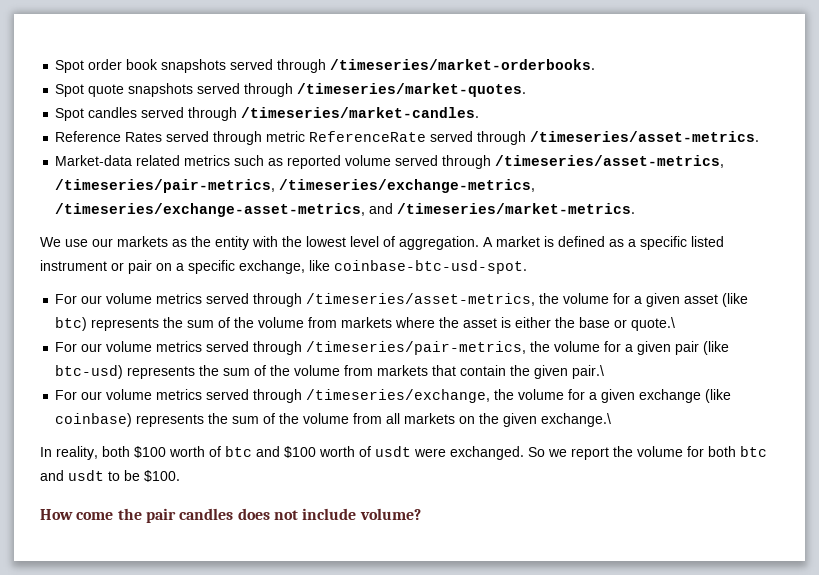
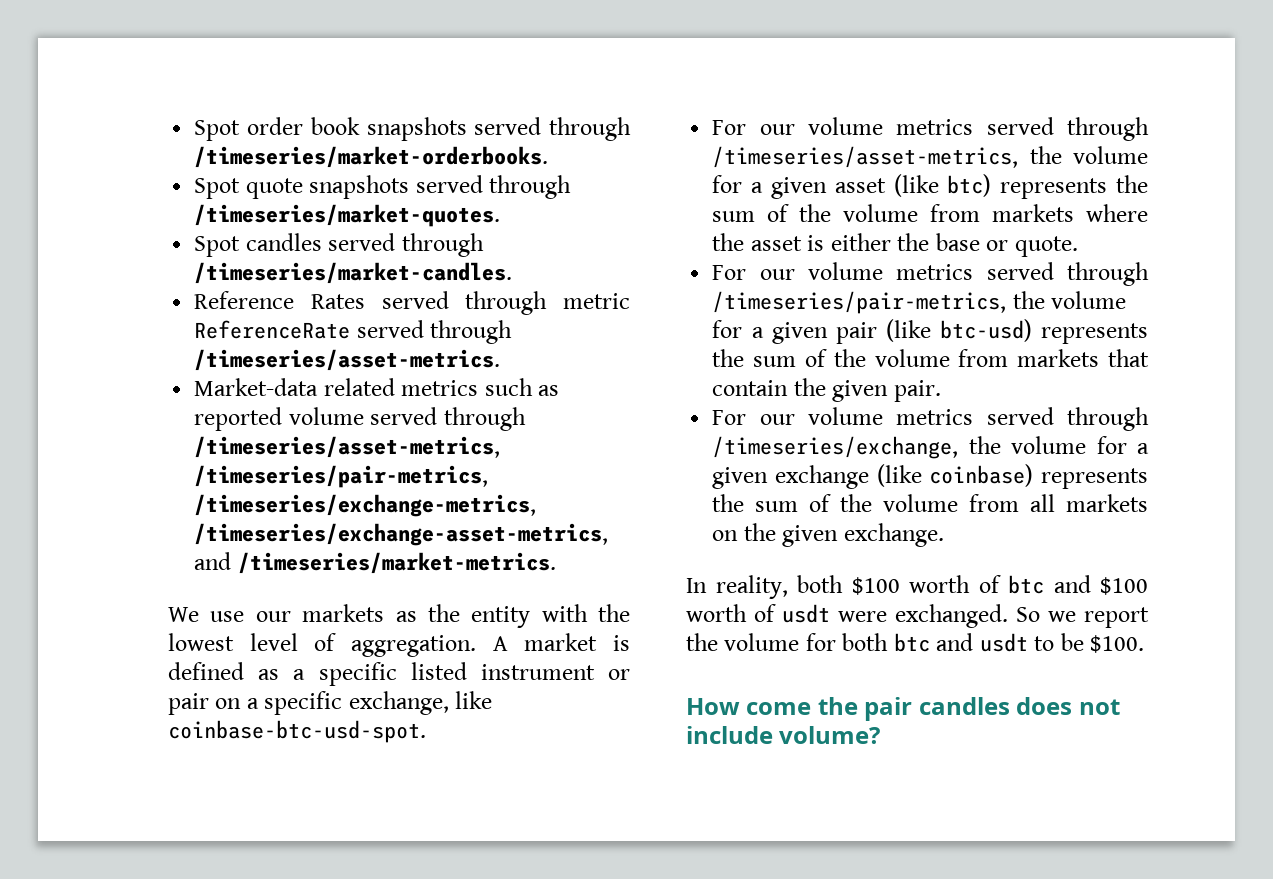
- For our volume metrics served through /timeseries/asset-metrics, the volume for a given asset (like btc) represents the sum of the volume from markets where the asset is either the base or quote.\
+ For our volume metrics served through /timeseries/asset-metrics, the volume for a given asset (like btc) represents the sum of the volume from markets where the asset is either the base or quote.
- For our volume metrics served through /timeseries/pair-metrics, the volume for a given pair (like btc-usd) represents the sum of the volume from markets that contain the given pair.\
+ For our volume metrics served through /timeseries/pair-metrics, the volume for a given pair (like btc-usd) represents the sum of the volume from markets that contain the given pair.
- For our volume metrics served through /timeseries/exchange, the volume for a given exchange (like coinbase) represents the sum of the volume from all markets on the given exchange.\
+ For our volume metrics served through /timeseries/exchange, the volume for a given exchange (like coinbase) represents the sum of the volume from all markets on the given exchange.

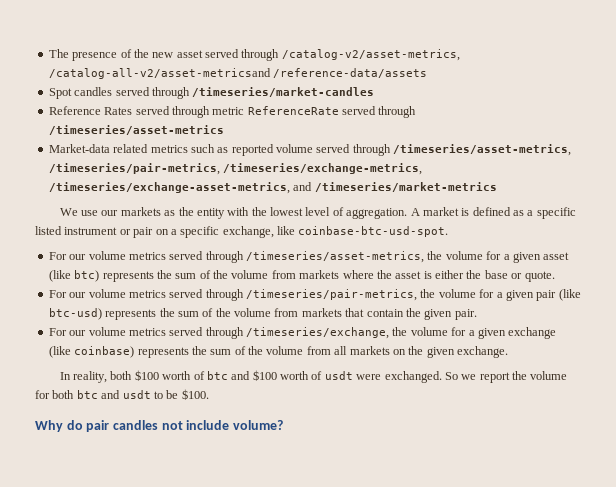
- Spot order book snapshots served through /timeseries/market-orderbooks.
- Spot quote snapshots served through /timeseries/market-quotes.
+ The presence of the new asset served through /catalog-v2/asset-metrics, /catalog-all-v2/asset-metricsand /reference-data/assets
- Spot candles served through /timeseries/market-candles.
+ Spot candles served through /timeseries/market-candles
- Reference Rates served through metric ReferenceRate served through /timeseries/asset-metrics.
+ Reference Rates served through metric ReferenceRate served through /timeseries/asset-metrics
- Market-data related metrics such as reported volume served through /timeseries/asset-metrics, /timeseries/pair-metrics, /timeseries/exchange-metrics, /timeseries/exchange-asset-metrics, and /timeseries/market-metrics.
+ Market-data related metrics such as reported volume served through /timeseries/asset-metrics, /timeseries/pair-metrics, /timeseries/exchange-metrics, /timeseries/exchange-asset-metrics, and /timeseries/market-metrics
- How come the pair candles does not include volume?
+ Why do pair candles not include volume?

